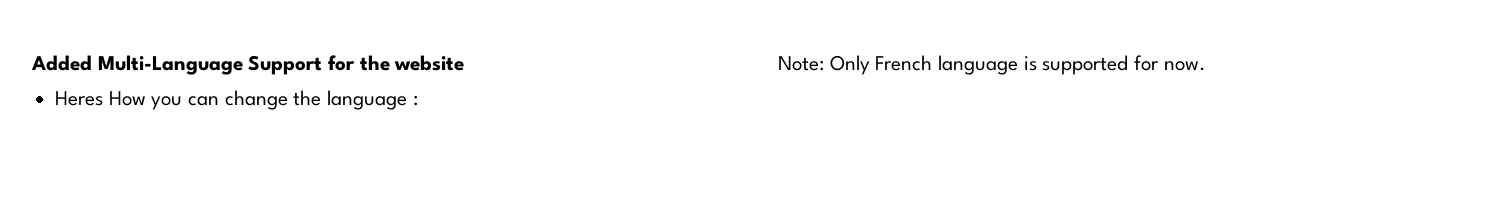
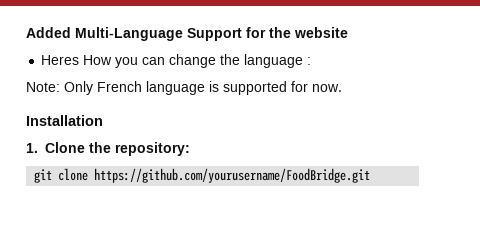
+ Installation
+ 1. Clone the repository:
+ git clone https://github.com/yourusername/FoodBridge.git

